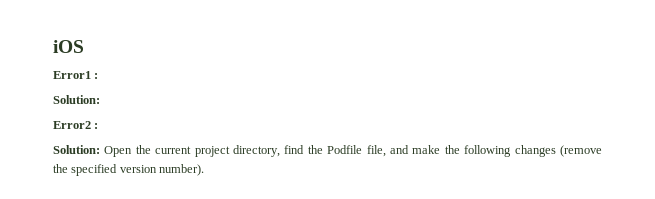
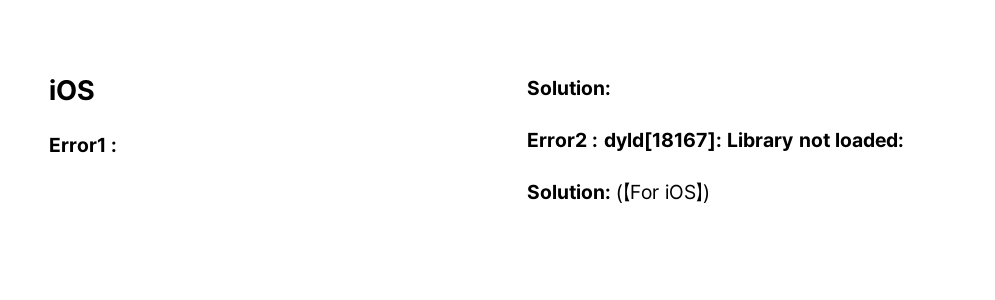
- Error2 :
- Solution: Open the current project directory, find the Podfile file, and make the following changes (remove the specified version number).
+ Error2 : dyld[18167]: Library not loaded:
+ Solution: (【For iOS】)

